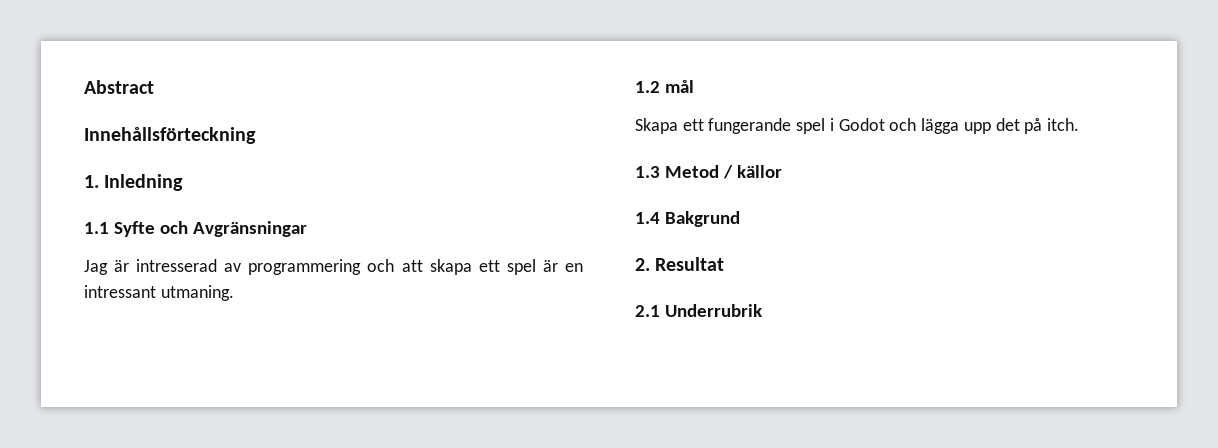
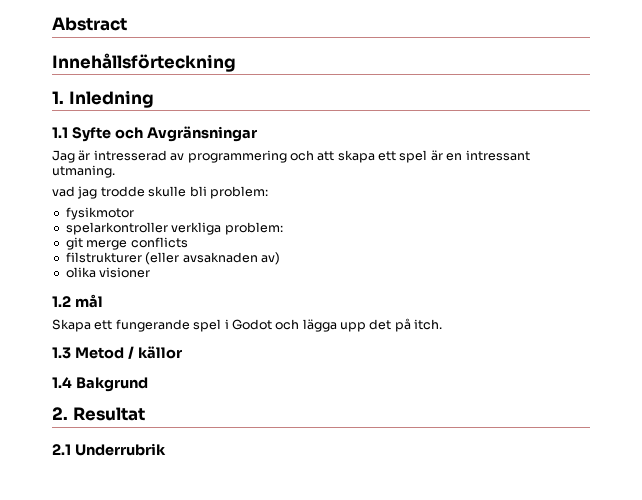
+ vad jag trodde skulle bli problem:
+ fysikmotor
+ spelarkontroller verkliga problem:
+ git merge conflicts
+ filstrukturer (eller avsaknaden av)
+ olika visioner

